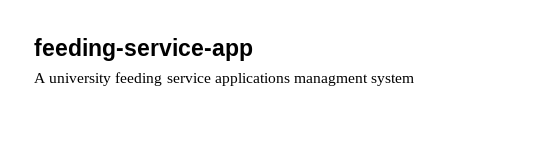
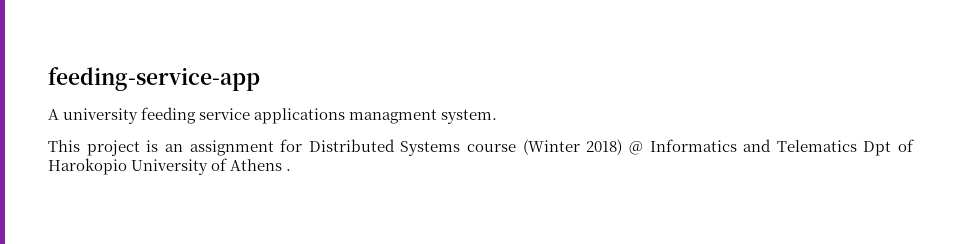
- A university feeding service applications managment system
+ A university feeding service applications managment system.
+ This project is an assignment for Distributed Systems course (Winter 2018) @ Informatics and Telematics Dpt of Harokopio University of Athens .

